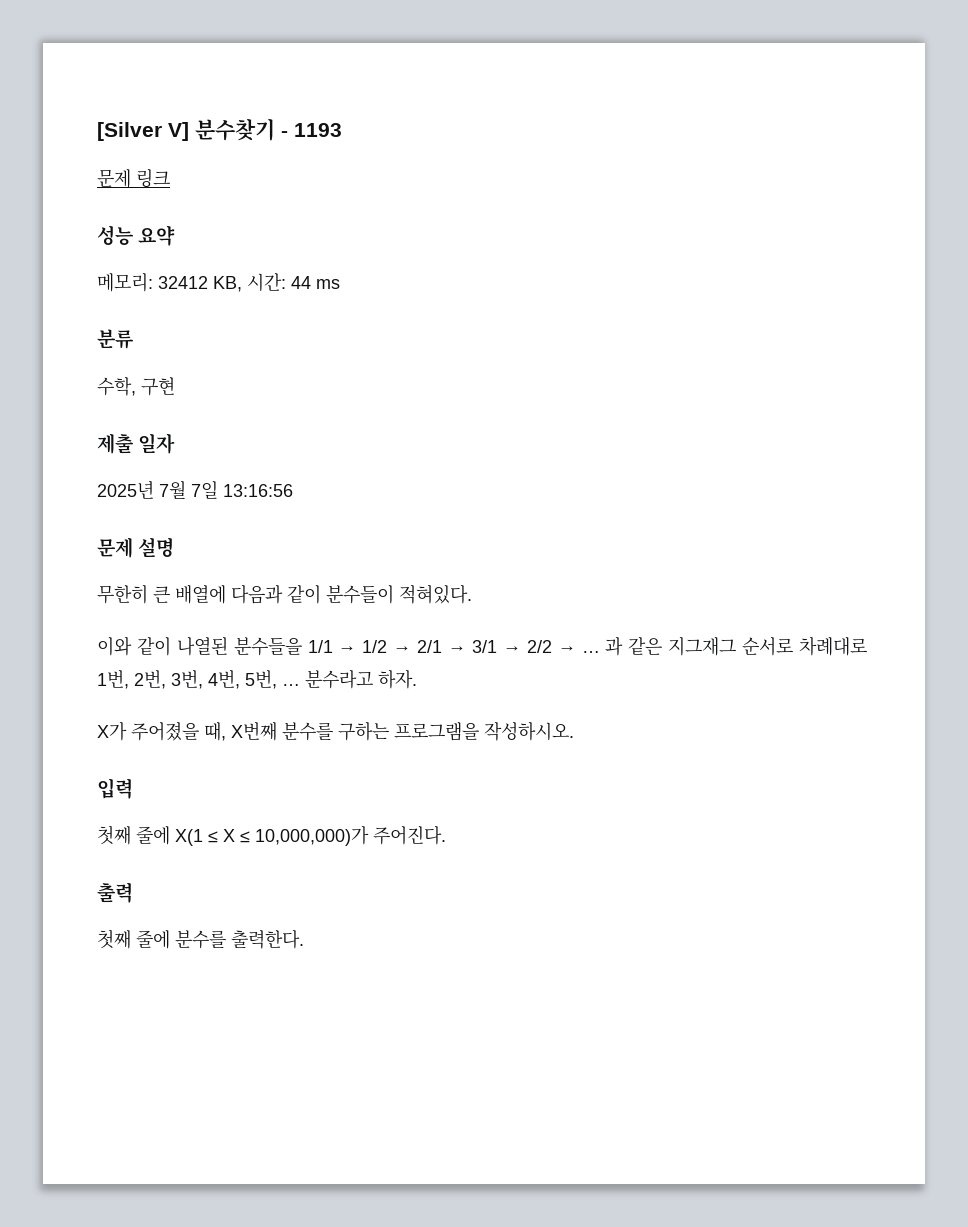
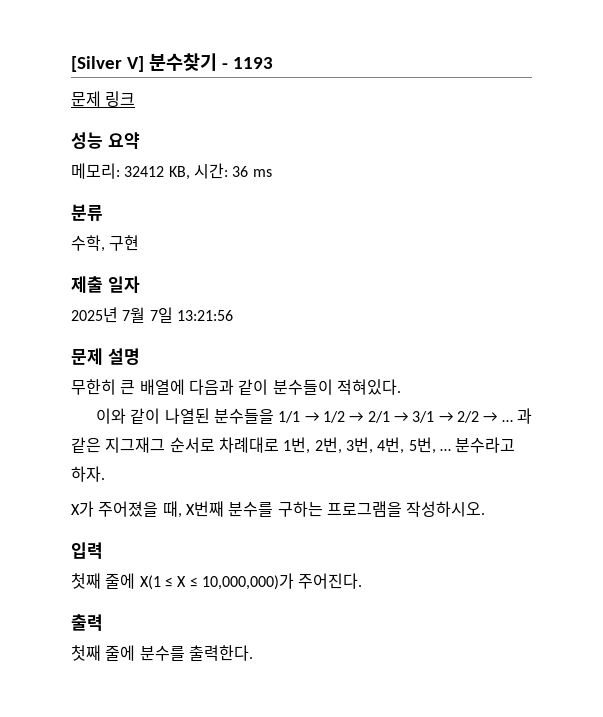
- 메모리: 32412 KB, 시간: 44 ms
+ 메모리: 32412 KB, 시간: 36 ms
- 2025년 7월 7일 13:16:56
+ 2025년 7월 7일 13:21:56

